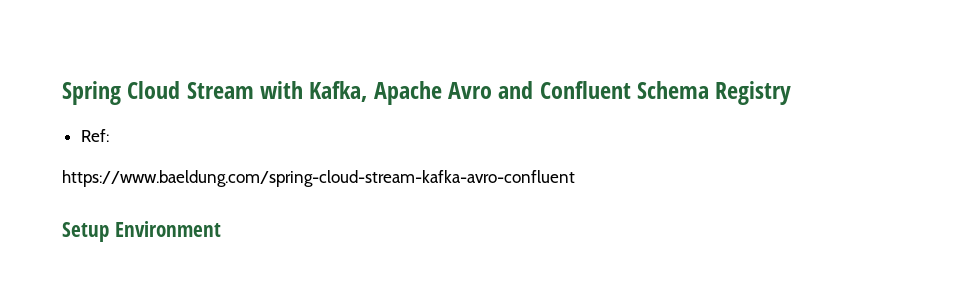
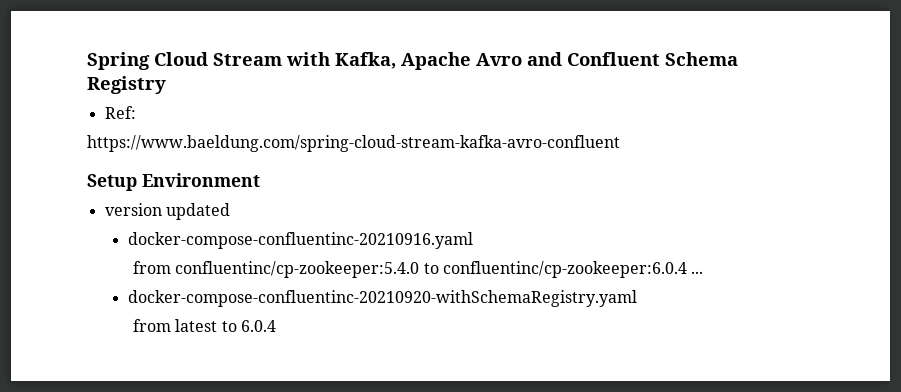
+ version updated
+ docker-compose-confluentinc-20210916.yaml
+ from confluentinc/cp-zookeeper:5.4.0 to confluentinc/cp-zookeeper:6.0.4 ...
+ docker-compose-confluentinc-20210920-withSchemaRegistry.yaml
+ from latest to 6.0.4

